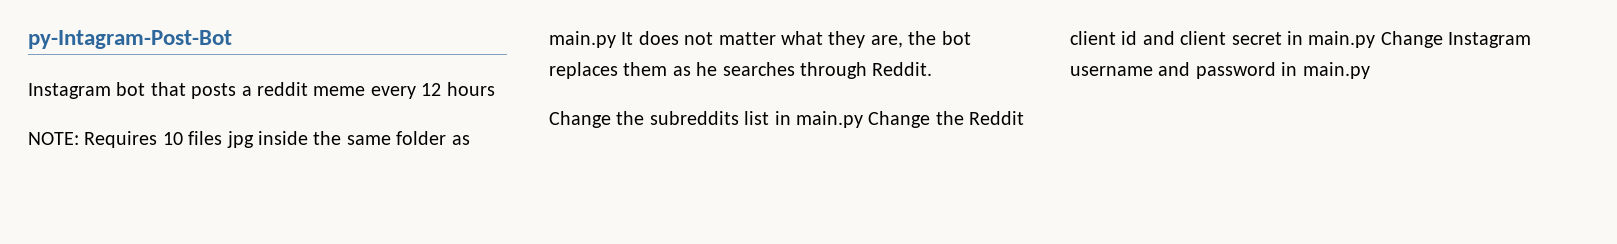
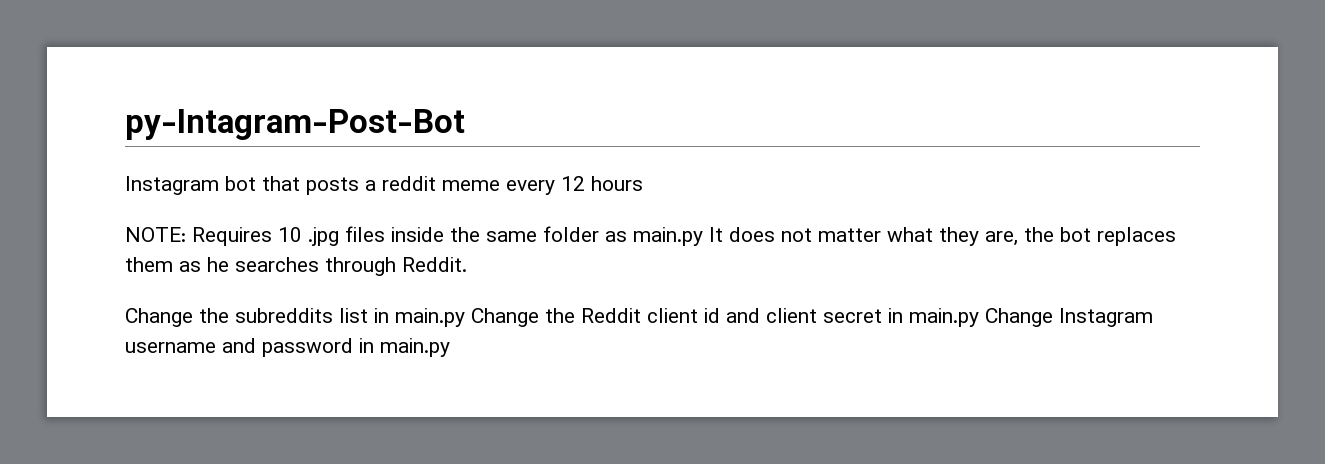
- NOTE: Requires 10 files jpg inside the same folder as main.py It does not matter what they are, the bot replaces them as he searches through Reddit.
+ NOTE: Requires 10 .jpg files inside the same folder as main.py It does not matter what they are, the bot replaces them as he searches through Reddit.

